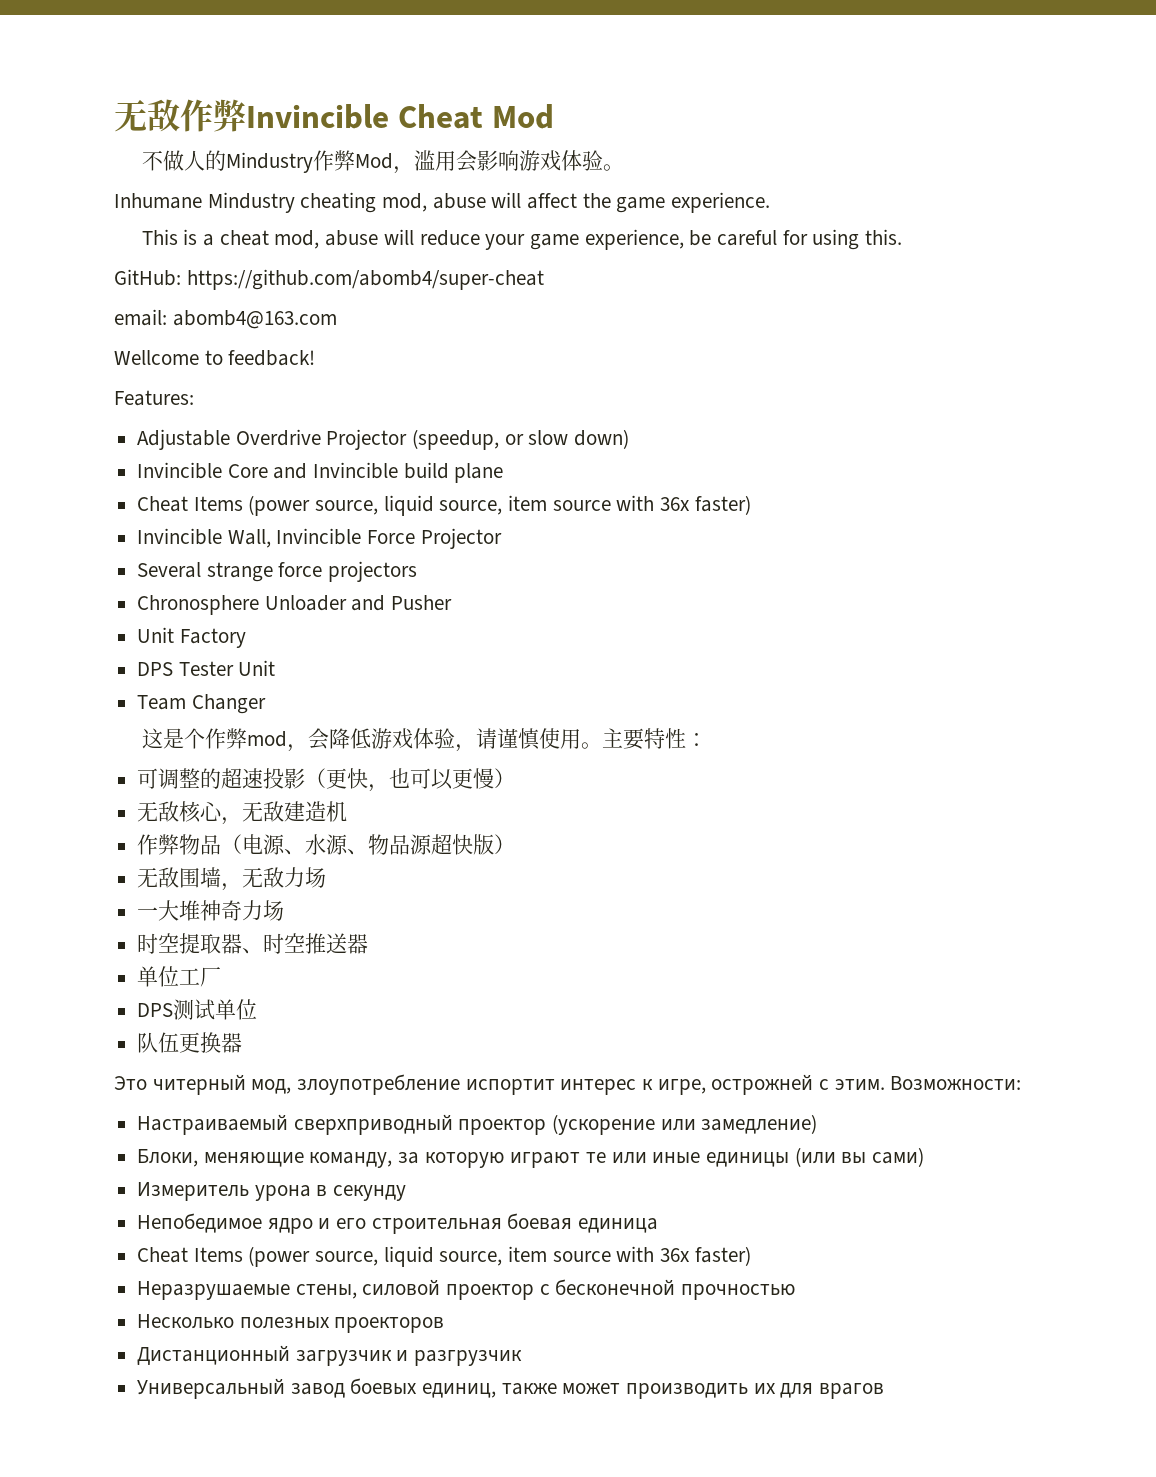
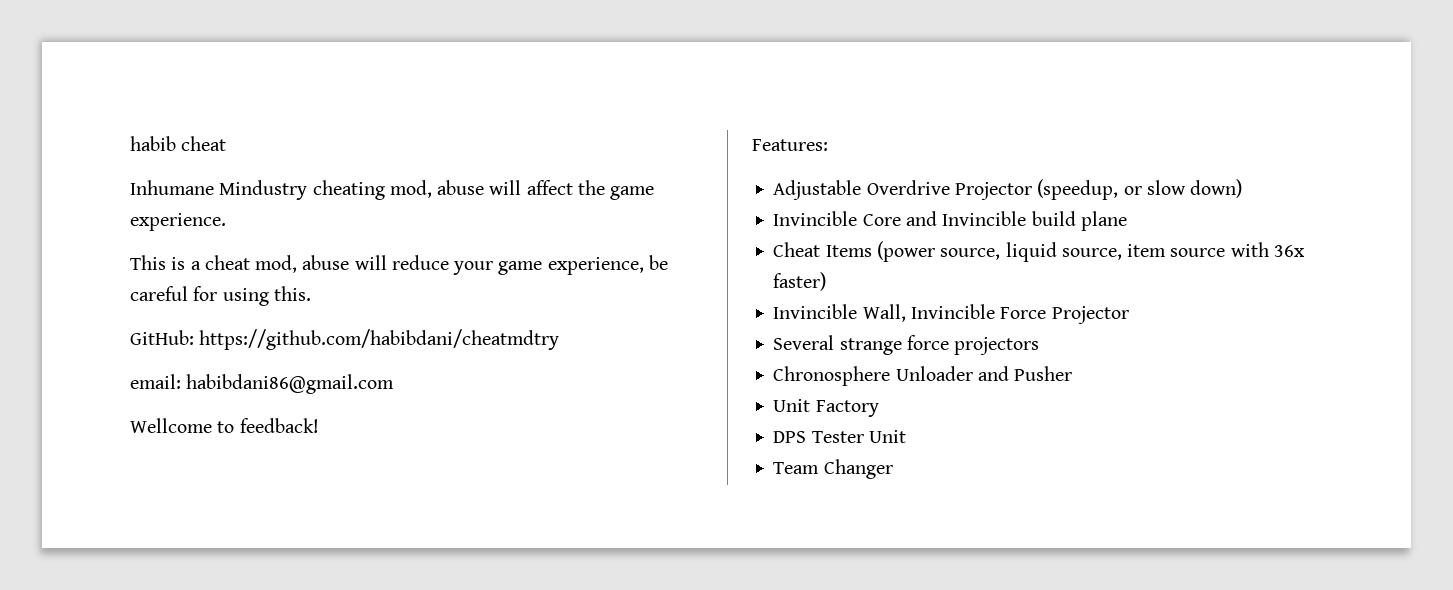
- 无敌作弊Invincible Cheat Mod
- 不做人的Mindustry作弊Mod，滥用会影响游戏体验。
+ habib cheat
- GitHub: https://github.com/abomb4/super-cheat
+ GitHub: https://github.com/habibdani/cheatmdtry
- email: abomb4@163.com
+ email: habibdani86@gmail.com
- 这是个作弊mod，会降低游戏体验，请谨慎使用。主要特性：
- 可调整的超速投影（更快，也可以更慢）
- 无敌核心，无敌建造机
- 作弊物品（电源、水源、物品源超快版）
- 无敌围墙，无敌力场
- 一大堆神奇力场
- 时空提取器、时空推送器
- 单位工厂
- DPS测试单位
- 队伍更换器
- Это читерный мод, злоупотребление испортит интерес к игре, острожней с этим. Возможности:
- Настраиваемый сверхприводный проектор (ускорение или замедление)
- Блоки, меняющие команду, за которую играют те или иные единицы (или вы сами)
- Измеритель урона в секунду
- Непобедимое ядро и его строительная боевая единица
- Cheat Items (power source, liquid source, item source with 36x faster)
- Неразрушаемые стены, силовой проектор с бесконечной прочностью
- Несколько полезных проекторов
- Дистанционный загрузчик и разгрузчик
- Универсальный завод боевых единиц, также может производить их для врагов

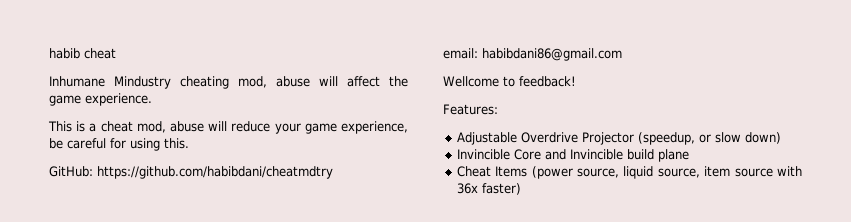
- Invincible Wall, Invincible Force Projector
- Several strange force projectors
- Chronosphere Unloader and Pusher
- Unit Factory
- DPS Tester Unit
- Team Changer

